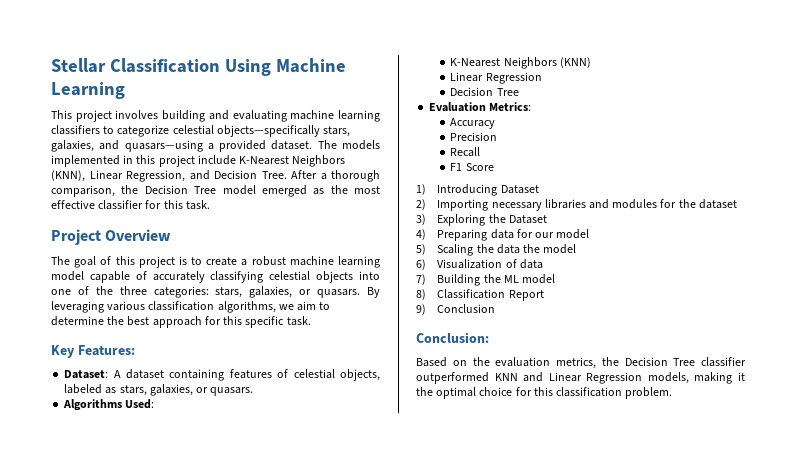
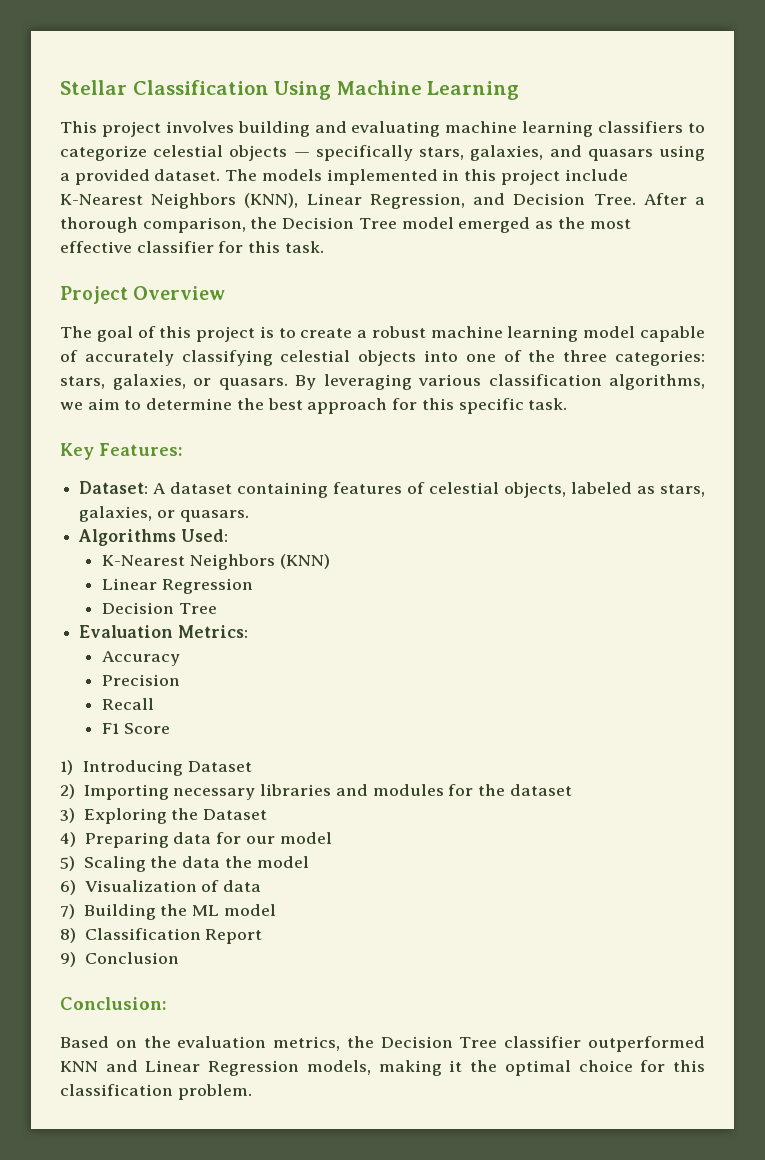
- This project involves building and evaluating machine learning classifiers to categorize celestial objects—specifically stars, galaxies, and quasars—using a provided dataset.
+ This project involves building and evaluating machine learning classifiers to categorize celestial objects — specifically stars, galaxies, and quasars using a provided dataset.

